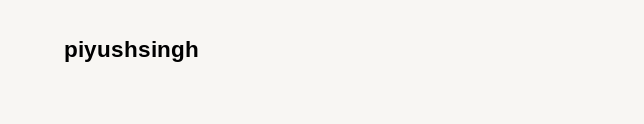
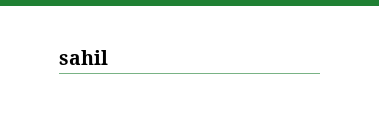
- piyushsingh
+ sahil

